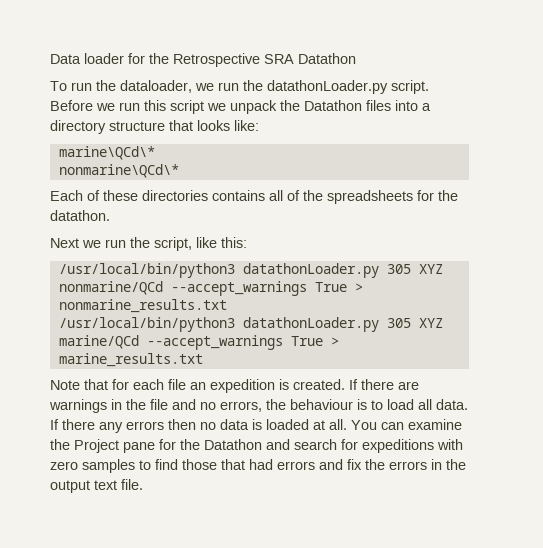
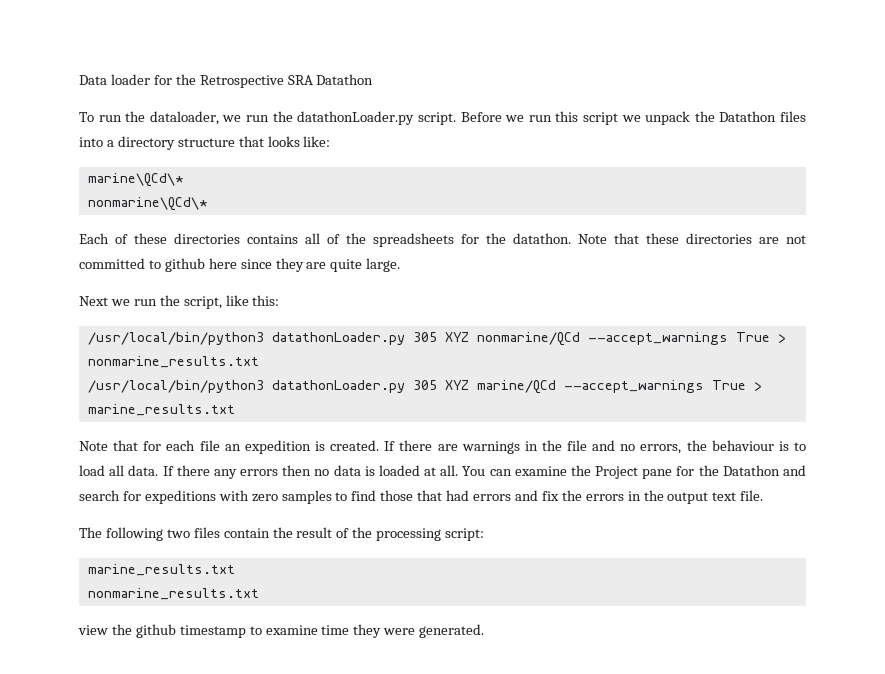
+ Note that these directories are not committed to github here since they are quite large.
+ The following two files contain the result of the processing script:
+ marine_results.txt
+ nonmarine_results.txt
+ view the github timestamp to examine time they were generated.

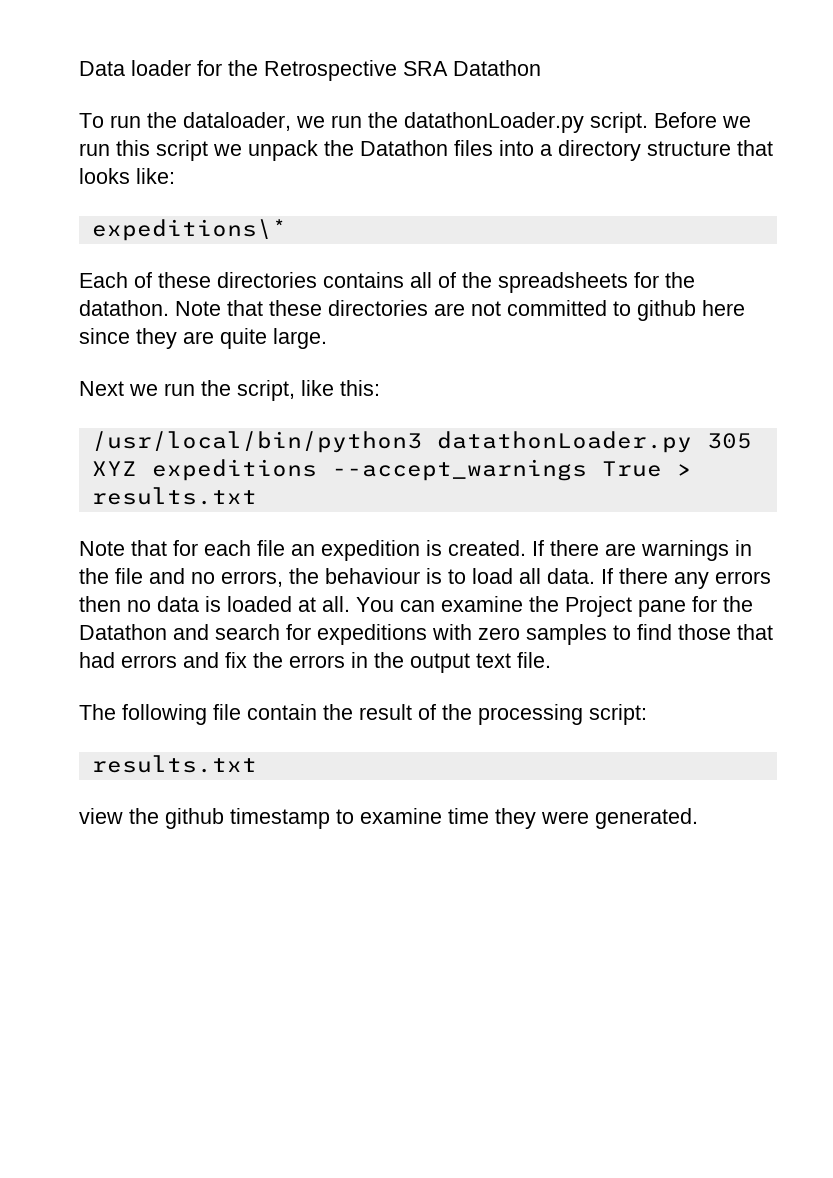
- marine\QCd\*
- nonmarine\QCd\*
+ expeditions\*
- /usr/local/bin/python3 datathonLoader.py 305 XYZ nonmarine/QCd --accept_warnings True > nonmarine_results.txt
- /usr/local/bin/python3 datathonLoader.py 305 XYZ marine/QCd --accept_warnings True > marine_results.txt
+ /usr/local/bin/python3 datathonLoader.py 305 XYZ expeditions --accept_warnings True > results.txt
- The following two files contain the result of the processing script:
- marine_results.txt
- nonmarine_results.txt
+ The following file contain the result of the processing script:
+ results.txt

